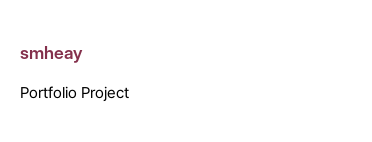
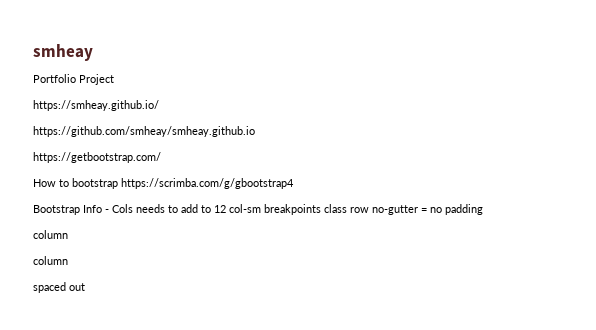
+ https://smheay.github.io/
+ https://github.com/smheay/smheay.github.io
+ https://getbootstrap.com/
+ How to bootstrap https://scrimba.com/g/gbootstrap4
+ Bootstrap Info - Cols needs to add to 12 col-sm breakpoints class row no-gutter = no padding
+ column
+ column
+ spaced out

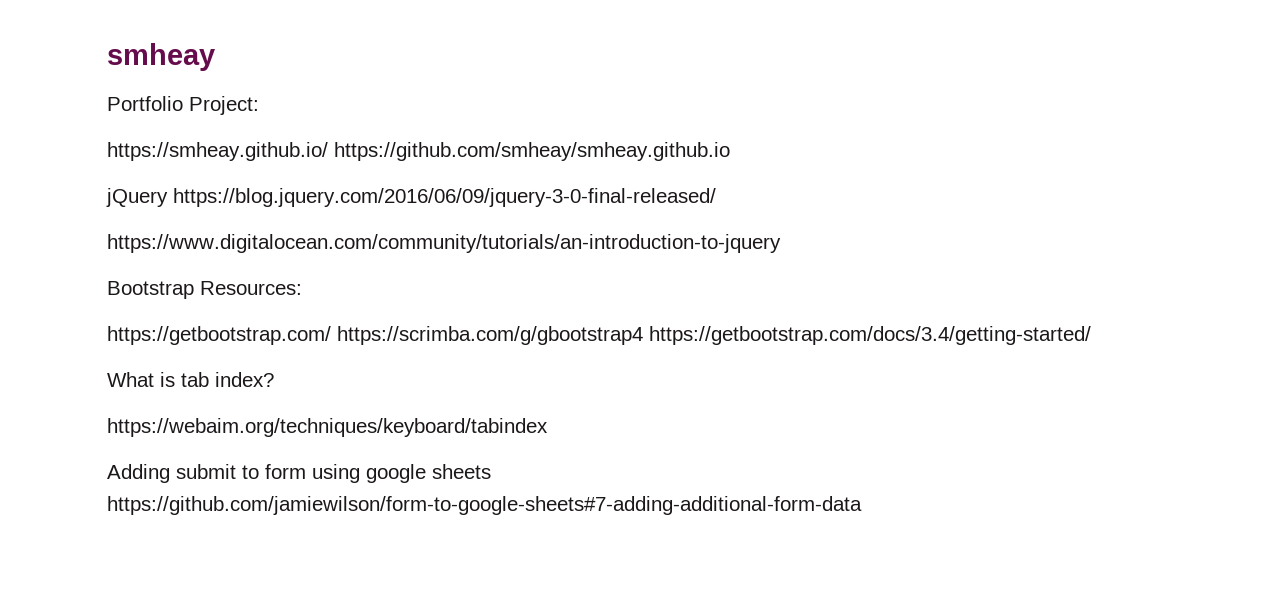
- Portfolio Project
+ Portfolio Project:
- https://smheay.github.io/
- https://github.com/smheay/smheay.github.io
+ https://smheay.github.io/ https://github.com/smheay/smheay.github.io
- https://getbootstrap.com/
- How to bootstrap https://scrimba.com/g/gbootstrap4
- Bootstrap Info - Cols needs to add to 12 col-sm breakpoints class row no-gutter = no padding
- column
- column
- spaced out
+ jQuery https://blog.jquery.com/2016/06/09/jquery-3-0-final-released/
+ https://www.digitalocean.com/community/tutorials/an-introduction-to-jquery
+ Bootstrap Resources:
+ https://getbootstrap.com/ https://scrimba.com/g/gbootstrap4 https://getbootstrap.com/docs/3.4/getting-started/
+ What is tab index?
+ https://webaim.org/techniques/keyboard/tabindex
+ Adding submit to form using google sheets https://github.com/jamiewilson/form-to-google-sheets#7-adding-additional-form-data

